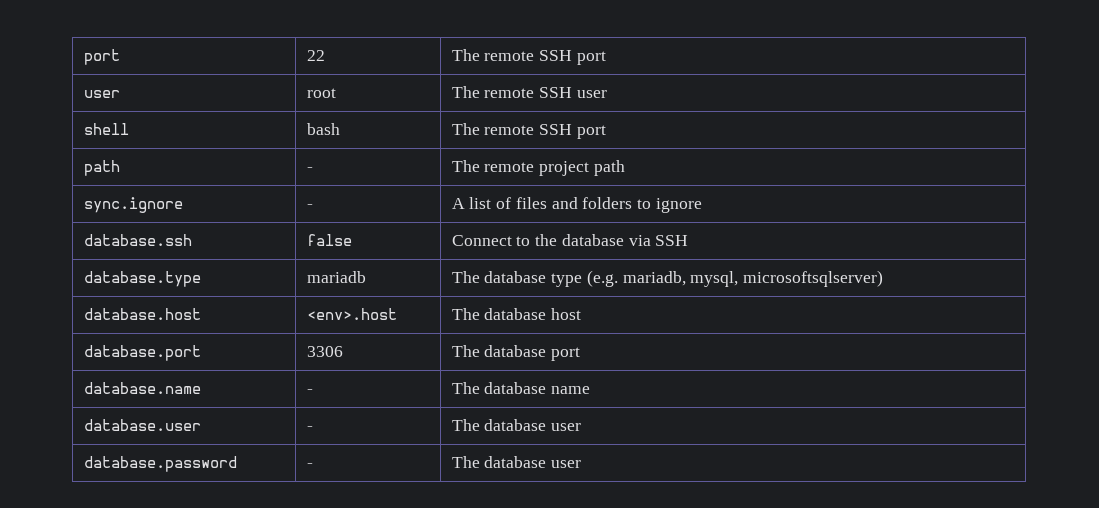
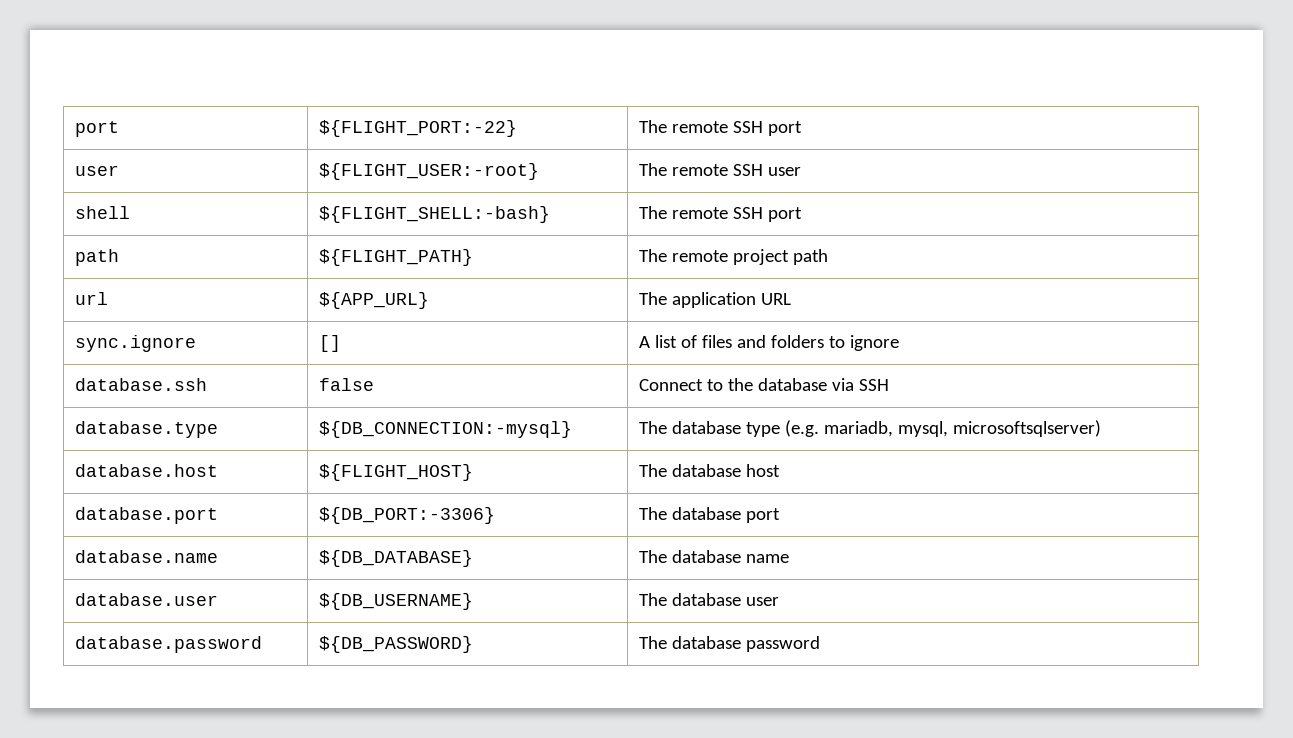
- port | 22 | The remote SSH port
+ port | ${FLIGHT_PORT:-22} | The remote SSH port
- user | root | The remote SSH user
+ user | ${FLIGHT_USER:-root} | The remote SSH user
- shell | bash | The remote SSH port
+ shell | ${FLIGHT_SHELL:-bash} | The remote SSH port
- path | - | The remote project path
+ path | ${FLIGHT_PATH} | The remote project path
+ url | ${APP_URL} | The application URL
- sync.ignore | - | A list of files and folders to ignore
+ sync.ignore | [] | A list of files and folders to ignore
- database.type | mariadb | The database type (e.g. mariadb, mysql, microsoftsqlserver)
+ database.type | ${DB_CONNECTION:-mysql} | The database type (e.g. mariadb, mysql, microsoftsqlserver)
- database.host | <env>.host | The database host
+ database.host | ${FLIGHT_HOST} | The database host
- database.port | 3306 | The database port
+ database.port | ${DB_PORT:-3306} | The database port
- database.name | - | The database name
+ database.name | ${DB_DATABASE} | The database name
- database.user | - | The database user
+ database.user | ${DB_USERNAME} | The database user
- database.password | - | The database user
+ database.password | ${DB_PASSWORD} | The database password

